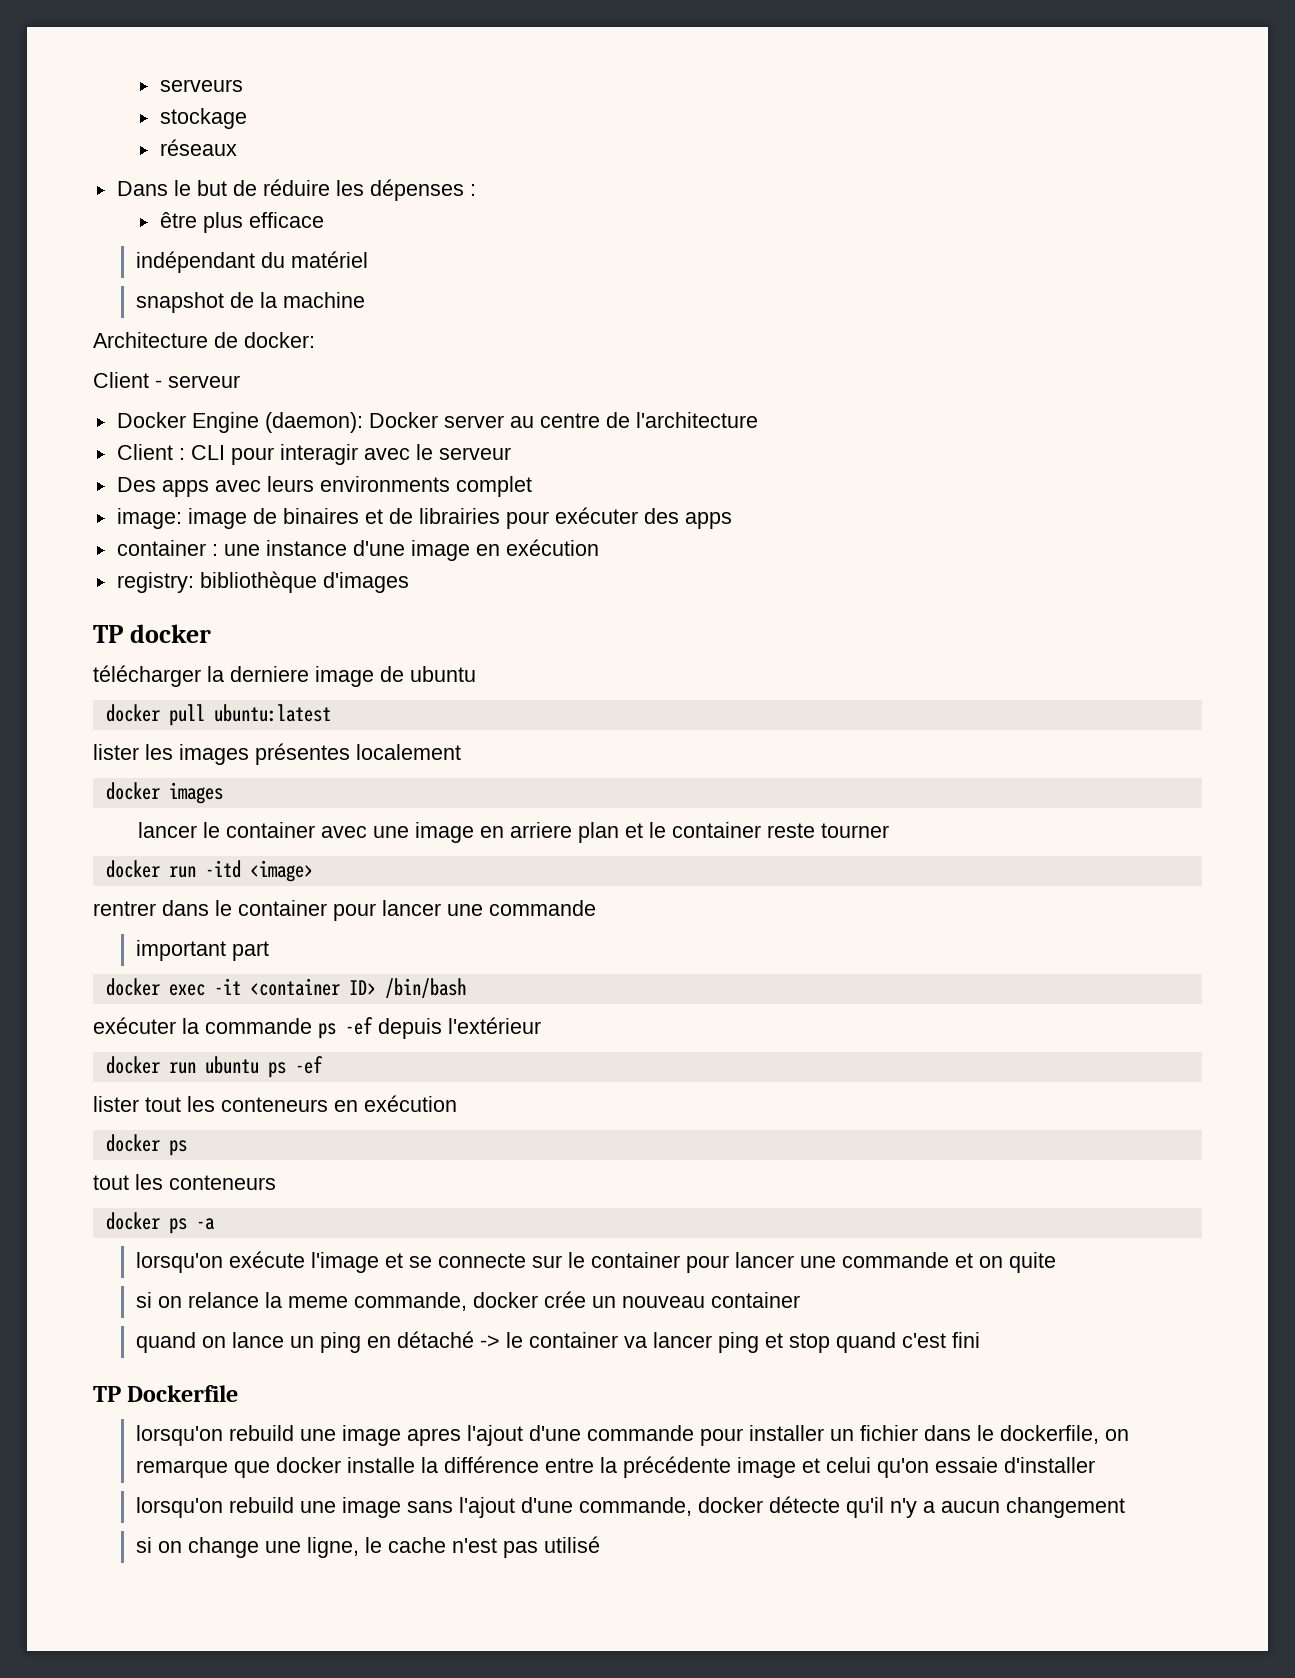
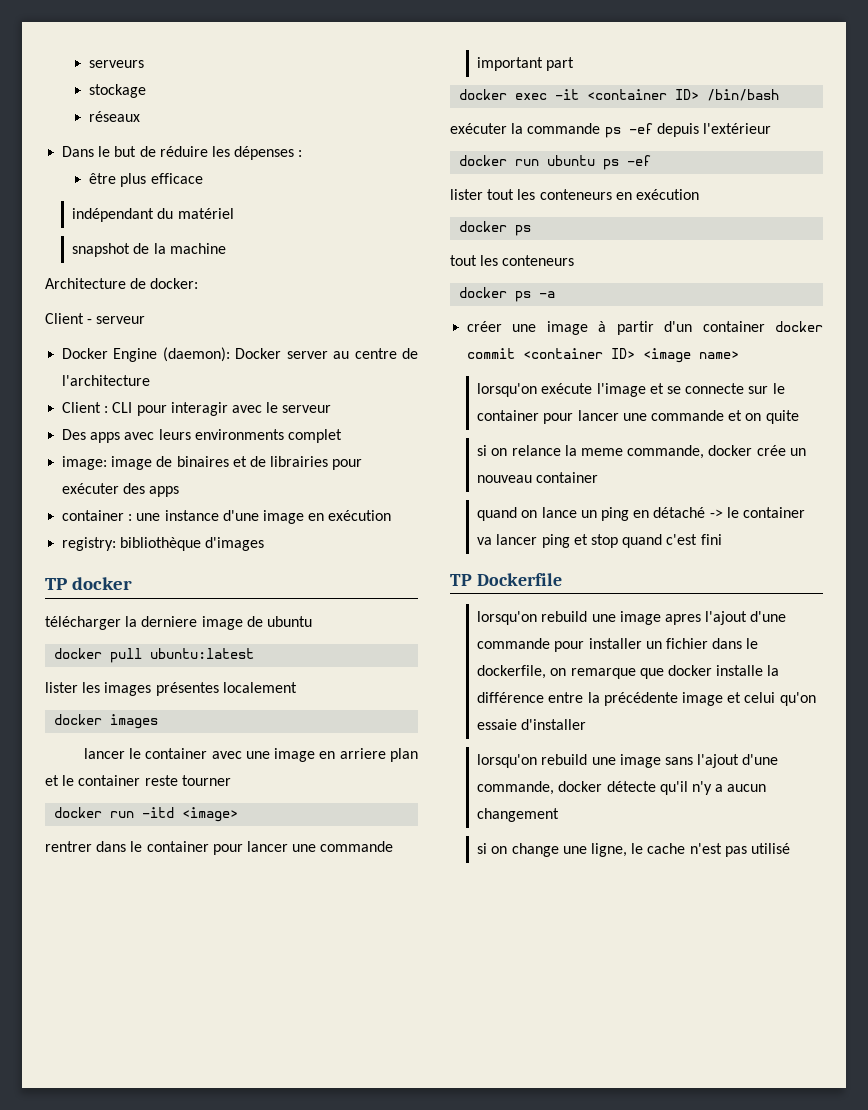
+ créer une image à partir d'un container docker commit <container ID> <image name>

